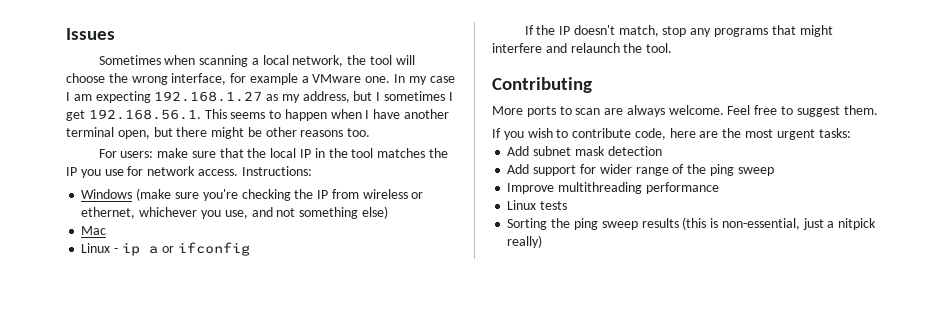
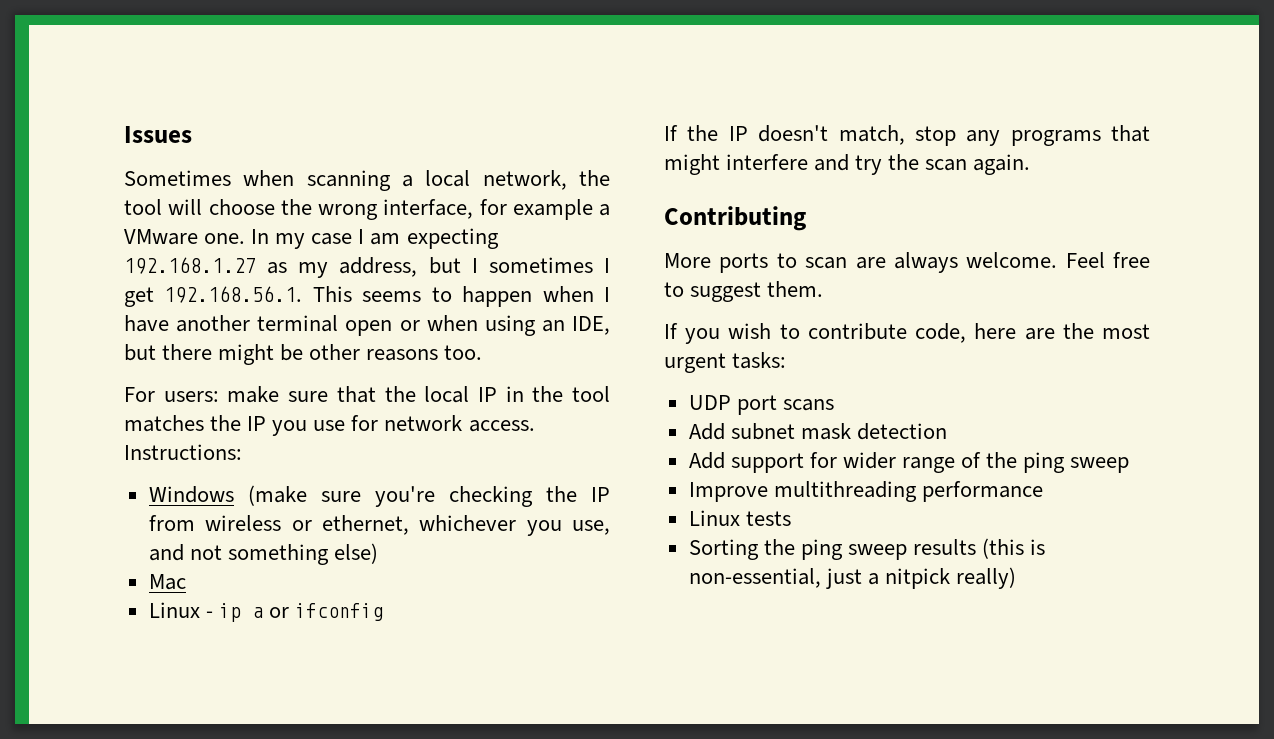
- In my case I am expecting 192.168.1.27 as my address, but I sometimes I get 192.168.56.1. This seems to happen when I have another terminal open, but there might be other reasons too.
+ In my case I am expecting 192.168.1.27 as my address, but I sometimes I get 192.168.56.1. This seems to happen when I have another terminal open or when using an IDE, but there might be other reasons too.
- If the IP doesn't match, stop any programs that might interfere and relaunch the tool.
+ If the IP doesn't match, stop any programs that might interfere and try the scan again.
+ UDP port scans

